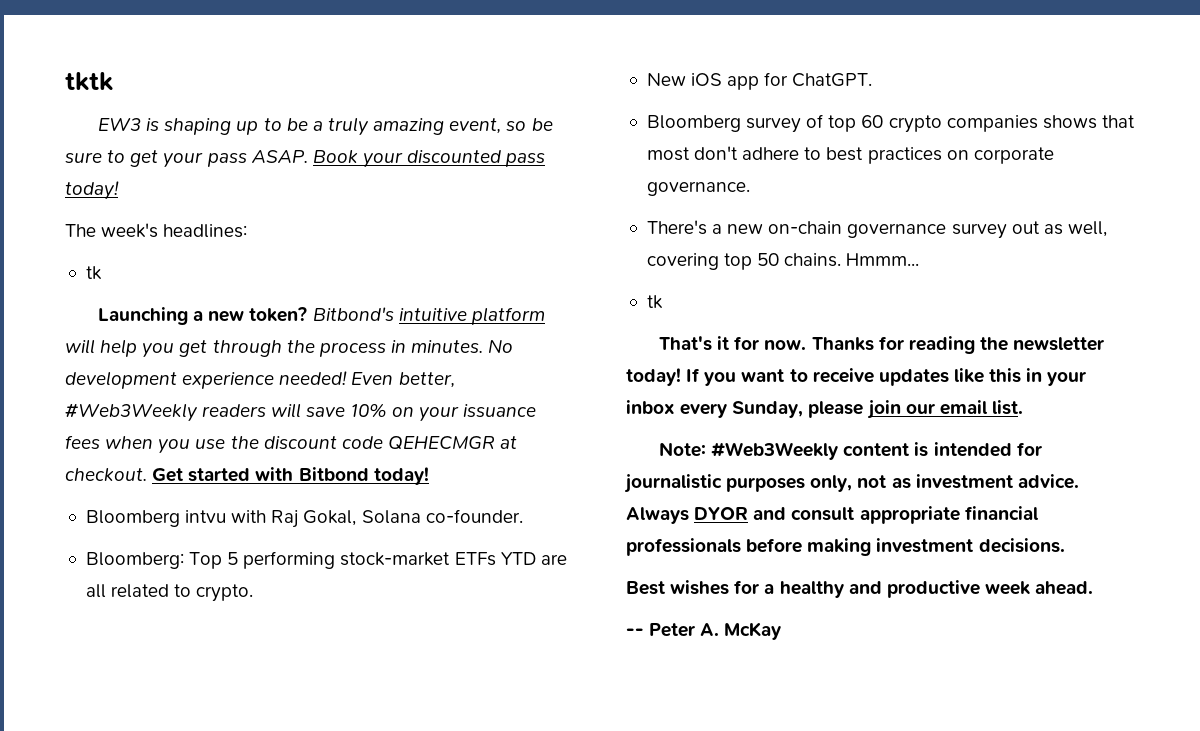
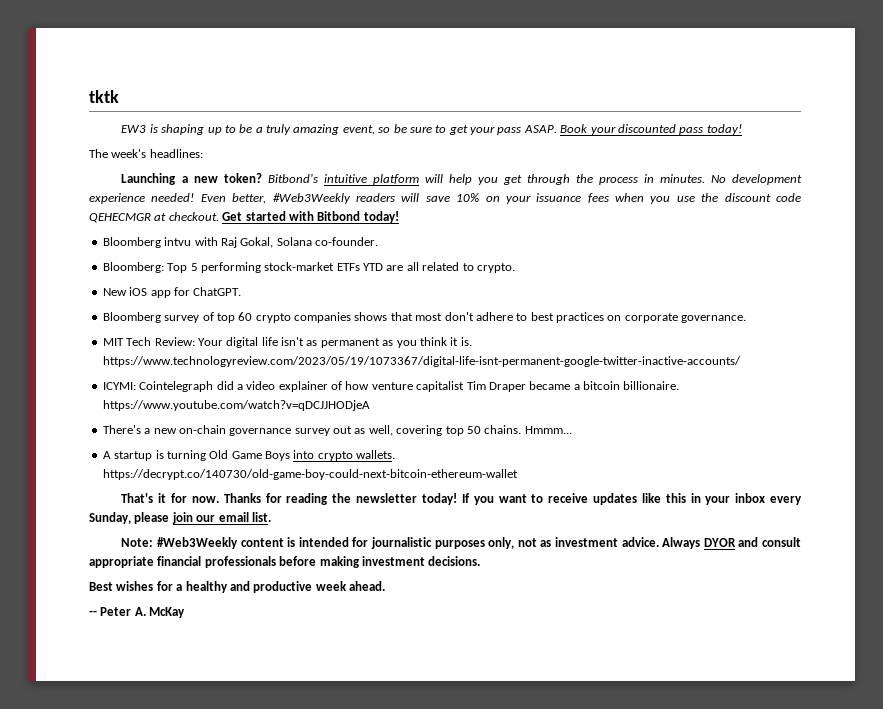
  The week's headlines:
- tk
+ MIT Tech Review: Your digital life isn't as permanent as you think it is. https://www.technologyreview.com/2023/05/19/1073367/digital-life-isnt-permanent-google-twitter-inactive-accounts/
+ ICYMI: Cointelegraph did a video explainer of how venture capitalist Tim Draper became a bitcoin billionaire. https://www.youtube.com/watch?v=qDCJJHODjeA
  Hmmm...
- tk
+ A startup is turning Old Game Boys into crypto wallets. https://decrypt.co/140730/old-game-boy-could-next-bitcoin-ethereum-wallet

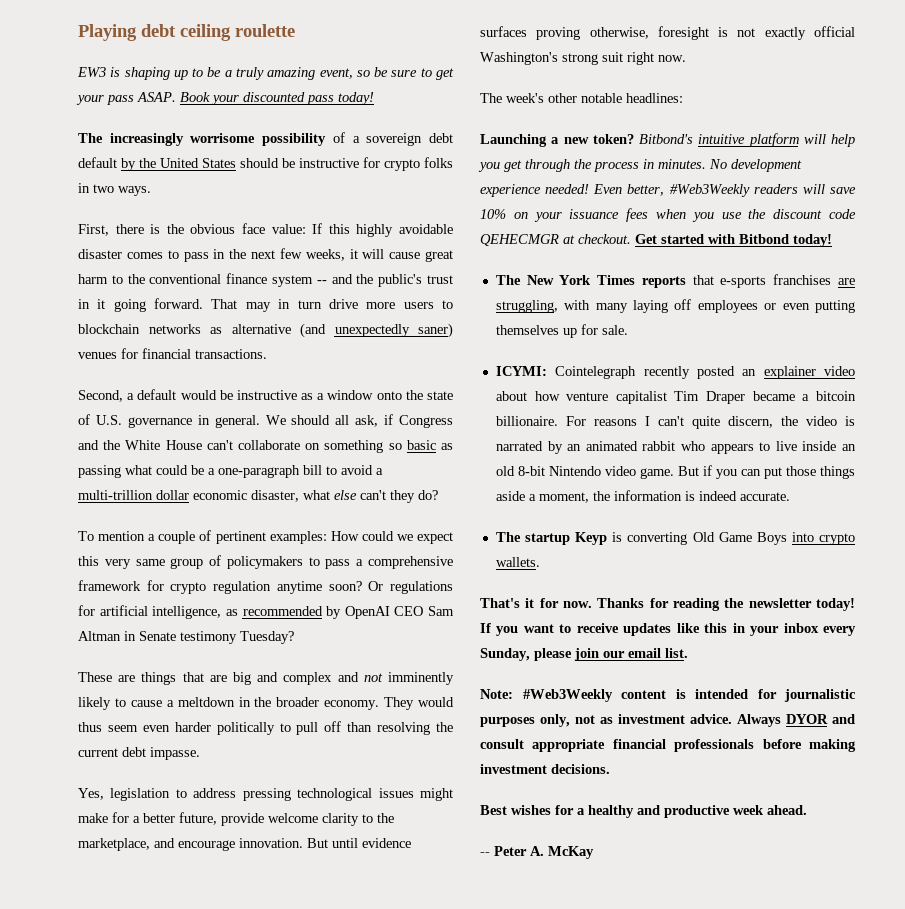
- tktk
+ Playing debt ceiling roulette
+ The increasingly worrisome possibility of a sovereign debt default by the United States should be instructive for crypto folks in two ways.
+ First, there is the obvious face value: If this highly avoidable disaster comes to pass in the next few weeks, it will cause great harm to the conventional finance system -- and the public's trust in it going forward. That may in turn drive more users to blockchain networks as alternative (and unexpectedly saner) venues for financial transactions.
+ Second, a default would be instructive as a window onto the state of U.S. governance in general. We should all ask, if Congress and the White House can't collaborate on something so basic as passing what could be a one-paragraph bill to avoid a multi-trillion dollar economic disaster, what else can't they do?
+ To mention a couple of pertinent examples: How could we expect this very same group of policymakers to pass a comprehensive framework for crypto regulation anytime soon? Or regulations for artificial intelligence, as recommended by OpenAI CEO Sam Altman in Senate testimony Tuesday?
+ These are things that are big and complex and not imminently likely to cause a meltdown in the broader economy. They would thus seem even harder politically to pull off than resolving the current debt impasse.
+ Yes, legislation to address pressing technological issues might make for a better future, provide welcome clarity to the marketplace, and encourage innovation. But until evidence surfaces proving otherwise, foresight is not exactly official Washington's strong suit right now.
- The week's headlines:
+ The week's other notable headlines:
- Bloomberg intvu with Raj Gokal, Solana co-founder.
- Bloomberg: Top 5 performing stock-market ETFs YTD are all related to crypto.
- New iOS app for ChatGPT.
- Bloomberg survey of top 60 crypto companies shows that most don't adhere to best practices on corporate governance.
- MIT Tech Review: Your digital life isn't as permanent as you think it is. https://www.technologyreview.com/2023/05/19/1073367/digital-life-isnt-permanent-google-twitter-inactive-accounts/
- ICYMI: Cointelegraph did a video explainer of how venture capitalist Tim Draper became a bitcoin billionaire. https://www.youtube.com/watch?v=qDCJJHODjeA
- There's a new on-chain governance survey out as well, covering top 50 chains. Hmmm...
- A startup is turning Old Game Boys into crypto wallets. https://decrypt.co/140730/old-game-boy-could-next-bitcoin-ethereum-wallet
+ The New York Times reports that e-sports franchises are struggling, with many laying off employees or even putting themselves up for sale.
+ ICYMI: Cointelegraph recently posted an explainer video about how venture capitalist Tim Draper became a bitcoin billionaire. For reasons I can't quite discern, the video is narrated by an animated rabbit who appears to live inside an old 8-bit Nintendo video game. But if you can put those things aside a moment, the information is indeed accurate.
+ The startup Keyp is converting Old Game Boys into crypto wallets.

